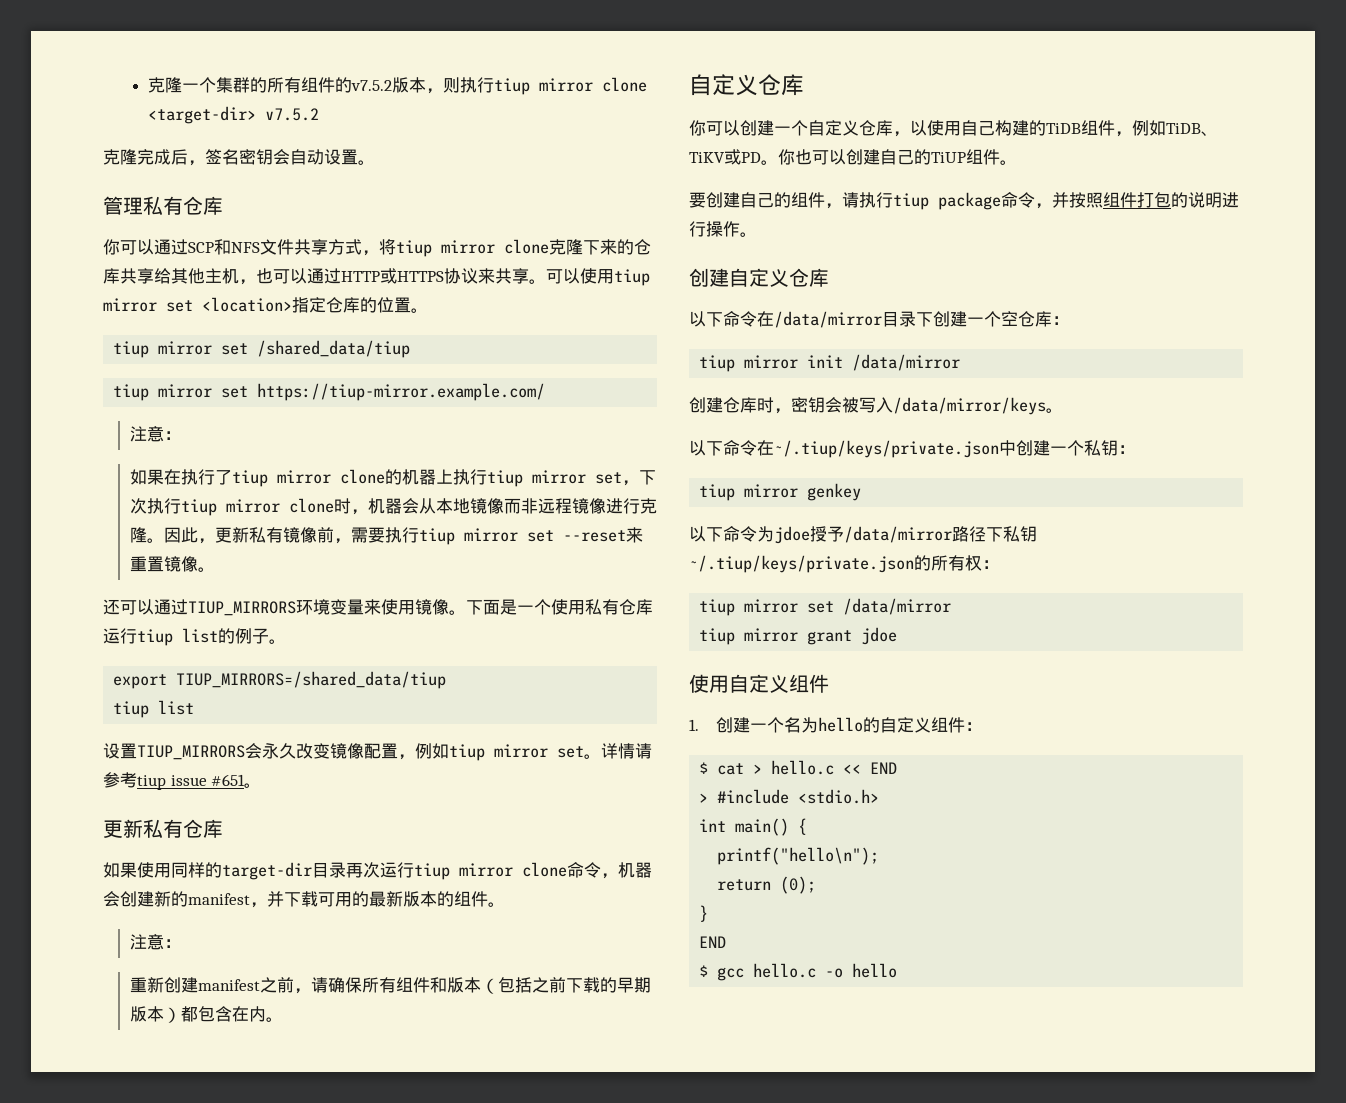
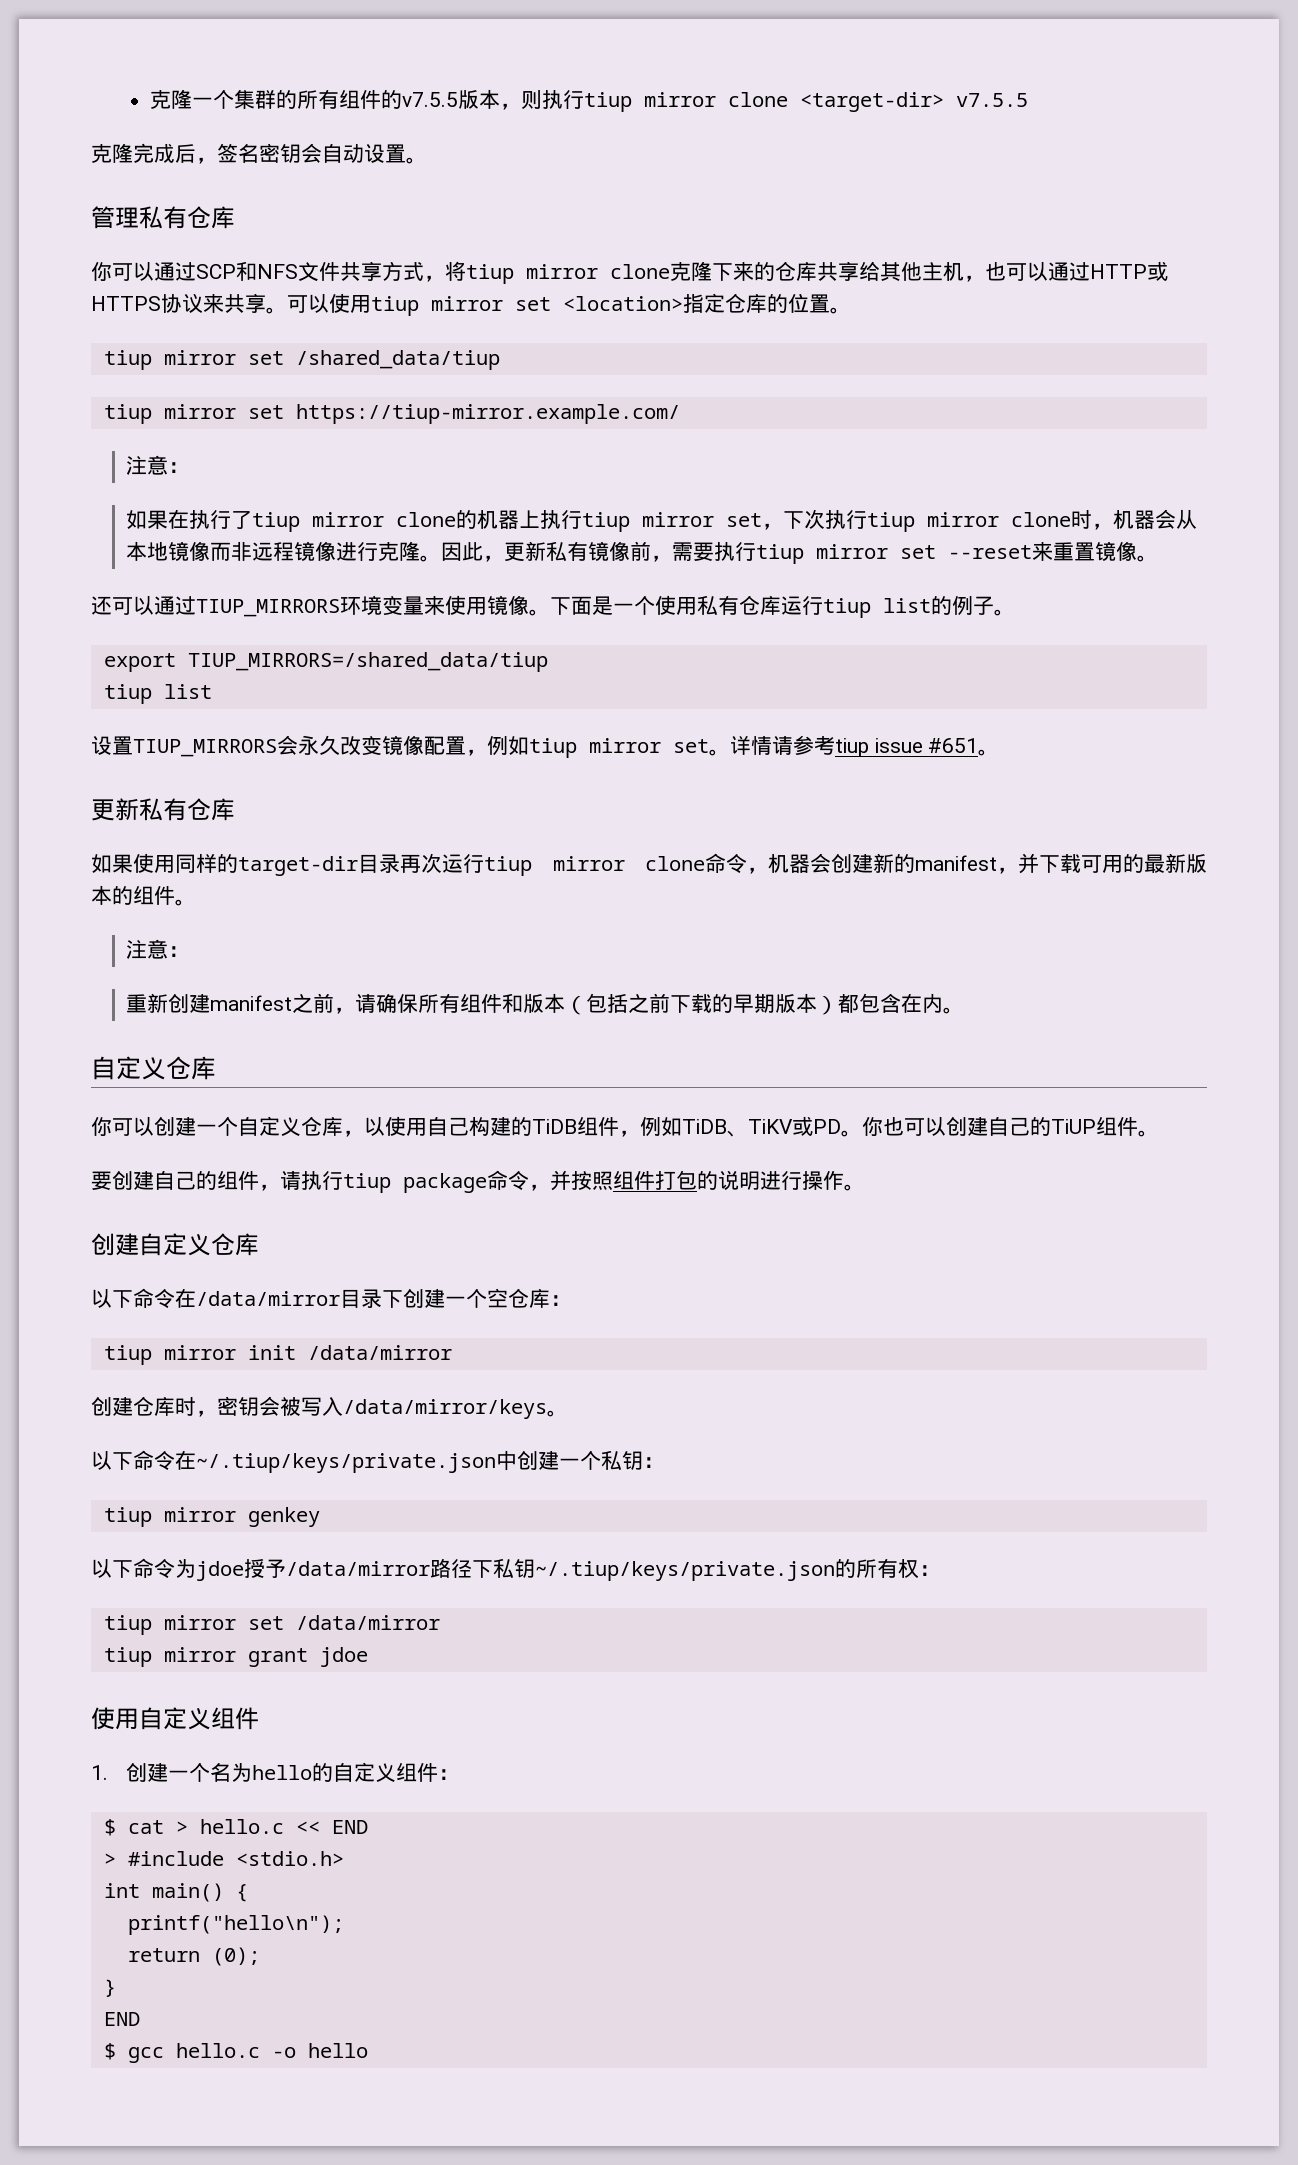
- 克隆一个集群的所有组件的v7.5.2版本，则执行tiup mirror clone <target-dir> v7.5.2
+ 克隆一个集群的所有组件的v7.5.5版本，则执行tiup mirror clone <target-dir> v7.5.5

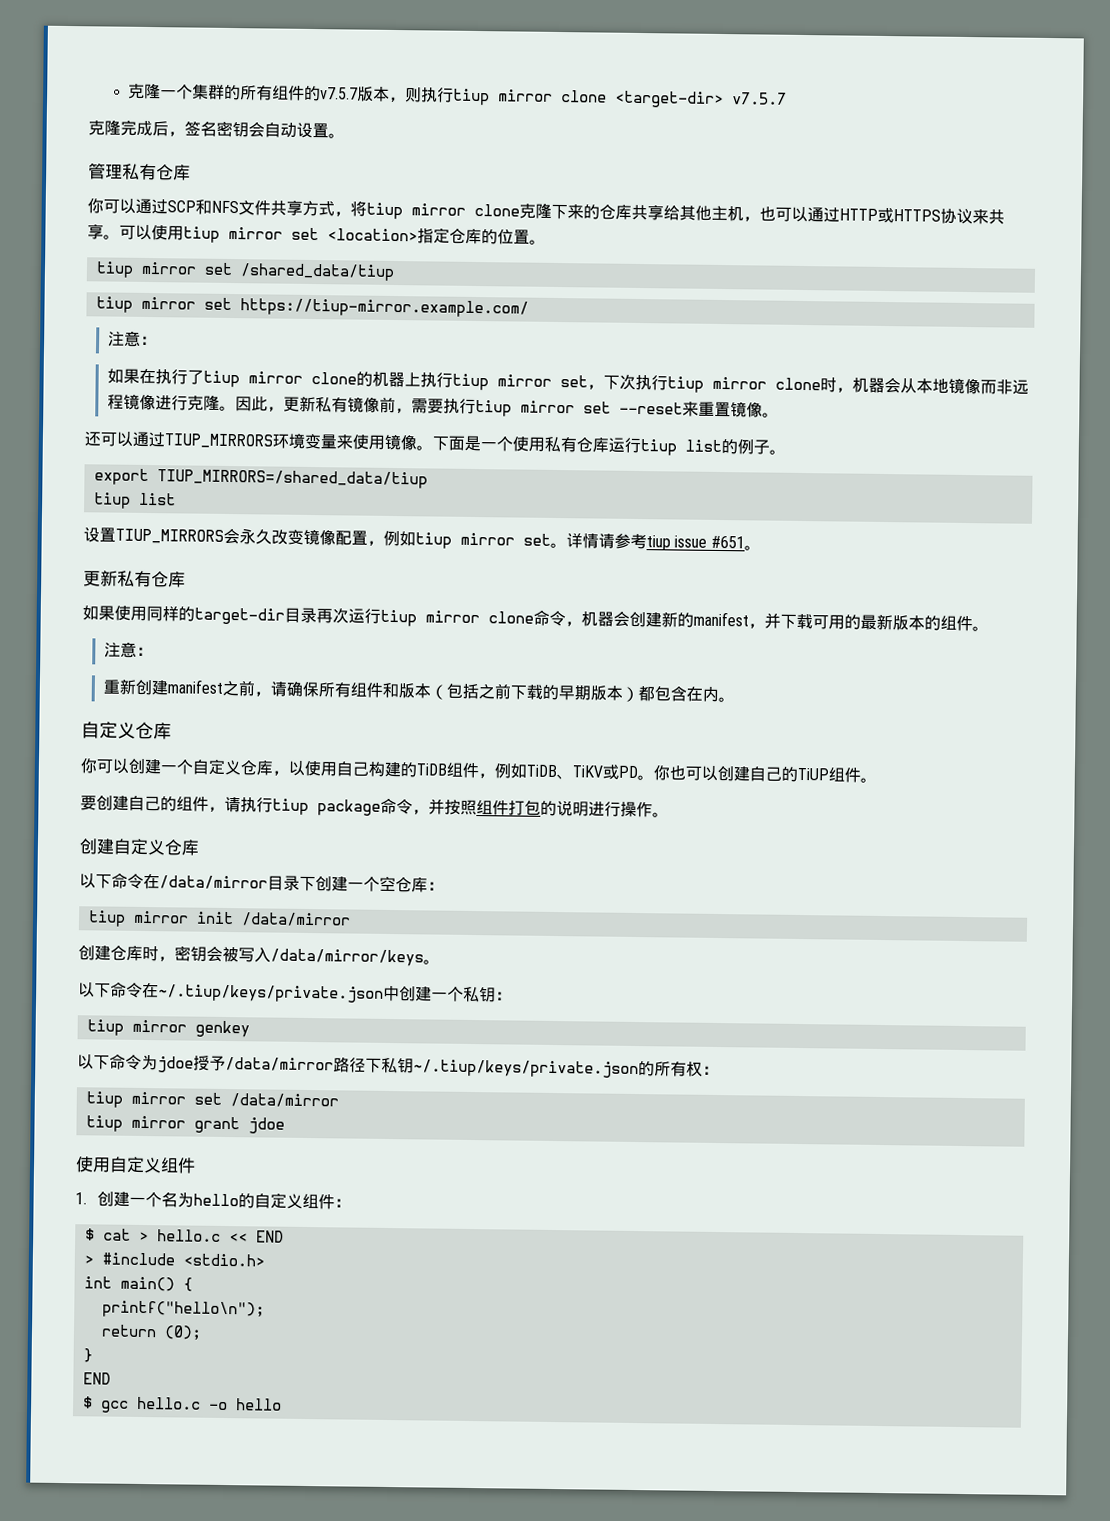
- 克隆一个集群的所有组件的v7.5.5版本，则执行tiup mirror clone <target-dir> v7.5.5
+ 克隆一个集群的所有组件的v7.5.7版本，则执行tiup mirror clone <target-dir> v7.5.7

